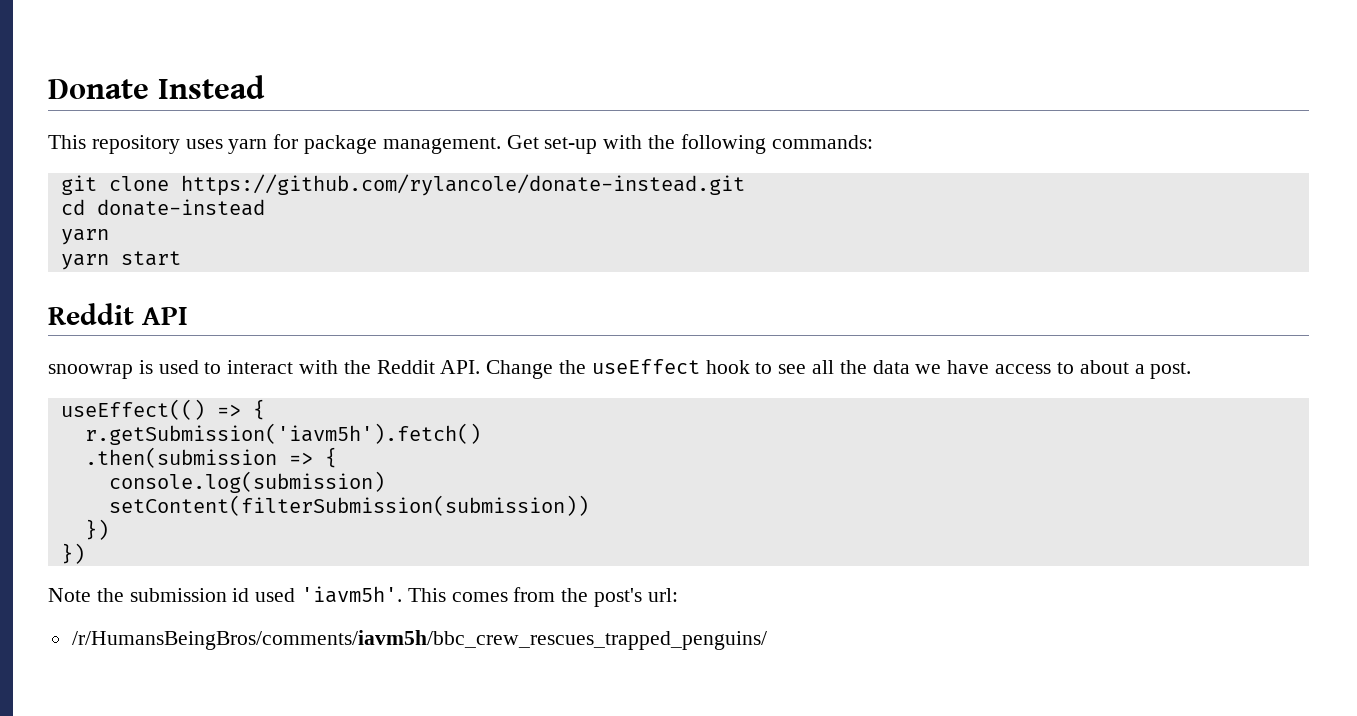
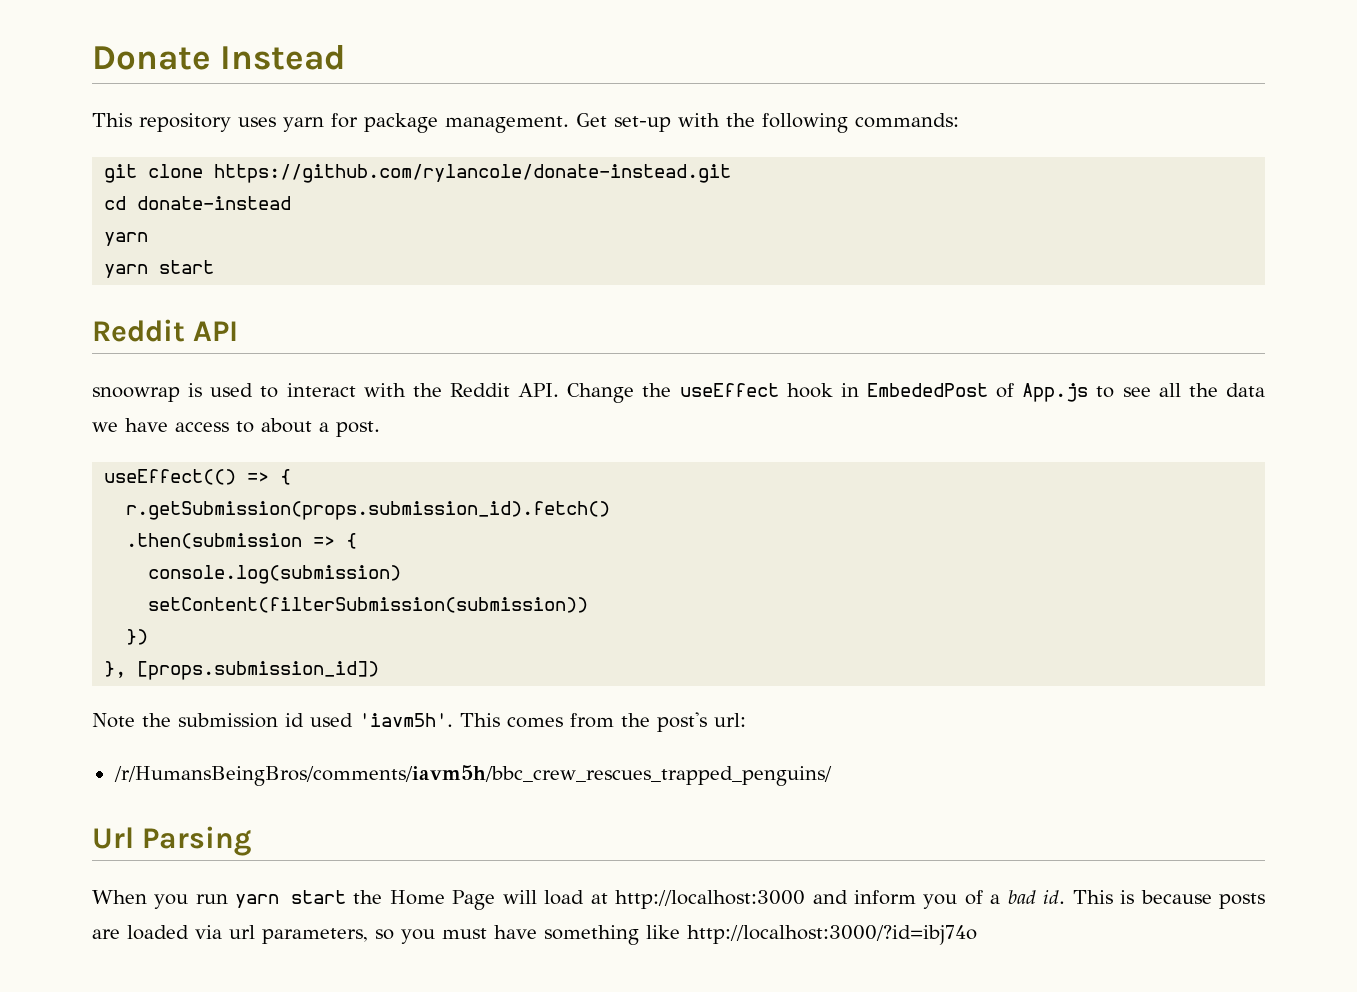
- snoowrap is used to interact with the Reddit API. Change the useEffect hook to see all the data we have access to about a post.
+ snoowrap is used to interact with the Reddit API. Change the useEffect hook in EmbededPost of App.js to see all the data we have access to about a post.
- r.getSubmission('iavm5h').fetch()
+ r.getSubmission(props.submission_id).fetch()
  setContent(filterSubmission(submission))
  })
- })
+ }, [props.submission_id])
+ Url Parsing
+ When you run yarn start the Home Page will load at http://localhost:3000 and inform you of a bad id. This is because posts are loaded via url parameters, so you must have something like http://localhost:3000/?id=ibj74o

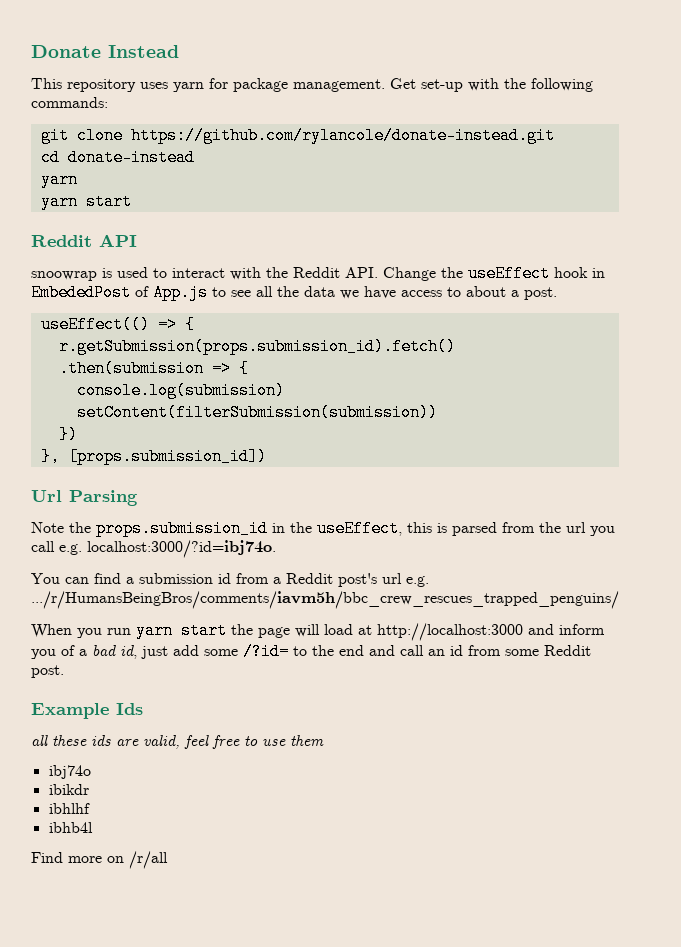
+ Url Parsing
- Note the submission id used 'iavm5h'. This comes from the post's url:
- /r/HumansBeingBros/comments/iavm5h/bbc_crew_rescues_trapped_penguins/
- Url Parsing
+ Note the props.submission_id in the useEffect, this is parsed from the url you call e.g. localhost:3000/?id=ibj74o.
+ You can find a submission id from a Reddit post's url e.g. .../r/HumansBeingBros/comments/iavm5h/bbc_crew_rescues_trapped_penguins/
- When you run yarn start the Home Page will load at http://localhost:3000 and inform you of a bad id. This is because posts are loaded via url parameters, so you must have something like http://localhost:3000/?id=ibj74o
+ When you run yarn start the page will load at http://localhost:3000 and inform you of a bad id, just add some /?id= to the end and call an id from some Reddit post.
+ Example Ids
+ all these ids are valid, feel free to use them
+ ibj74o
+ ibikdr
+ ibhlhf
+ ibhb4l
+ Find more on /r/all

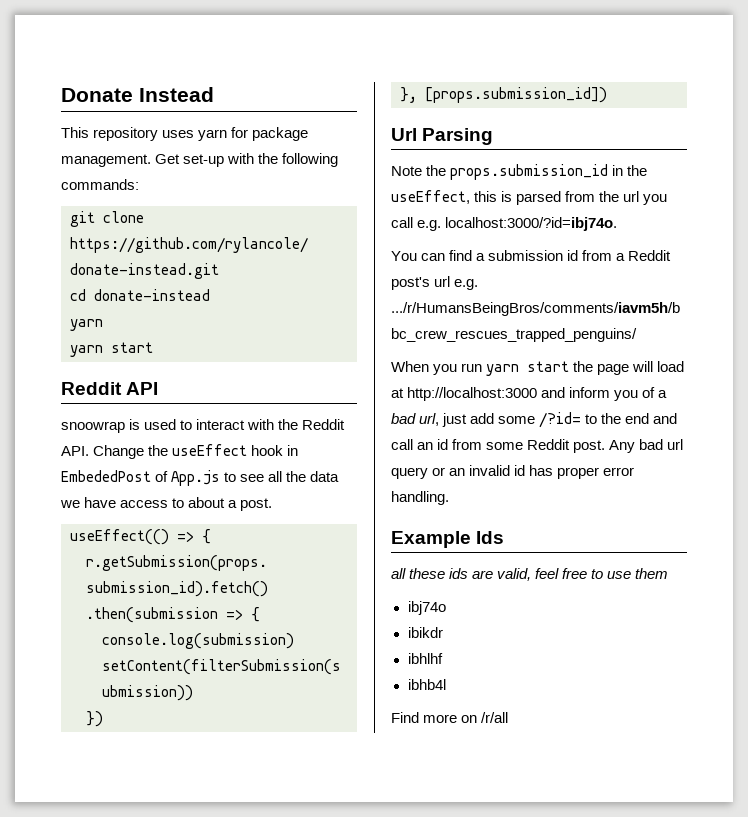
- When you run yarn start the page will load at http://localhost:3000 and inform you of a bad id, just add some /?id= to the end and call an id from some Reddit post.
+ When you run yarn start the page will load at http://localhost:3000 and inform you of a bad url, just add some /?id= to the end and call an id from some Reddit post. Any bad url query or an invalid id has proper error handling.

